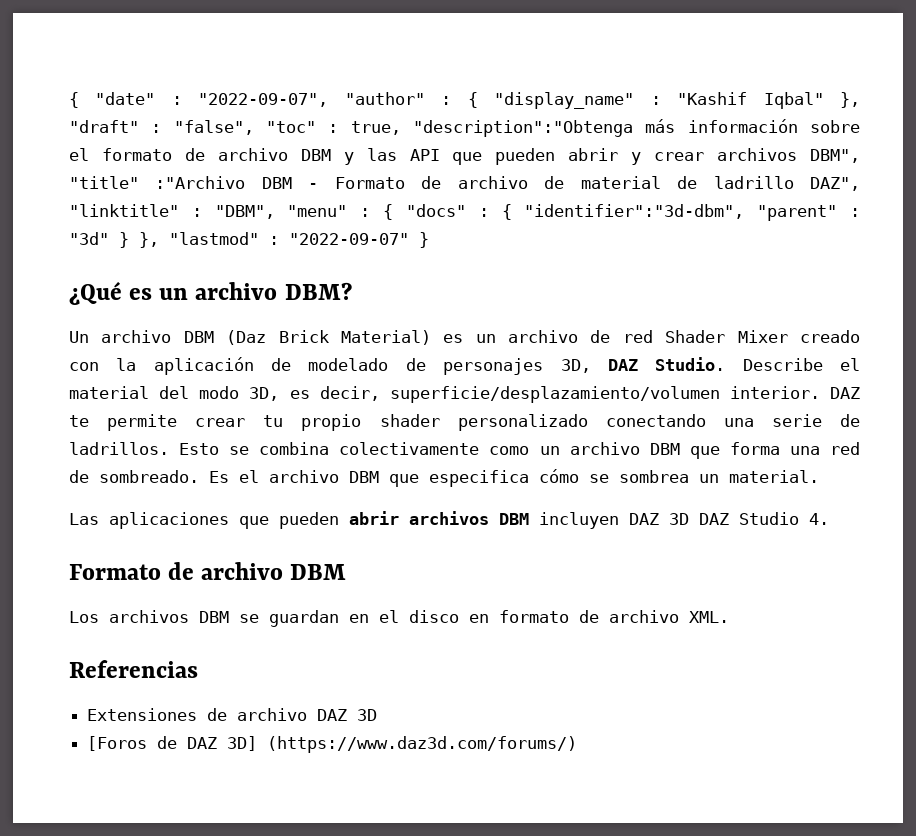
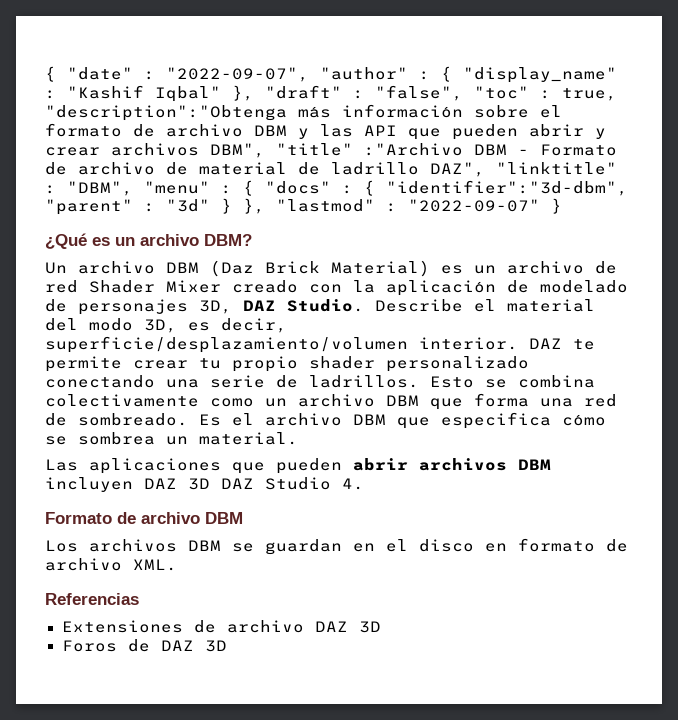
- [Foros de DAZ 3D] (https://www.daz3d.com/forums/)
+ Foros de DAZ 3D

